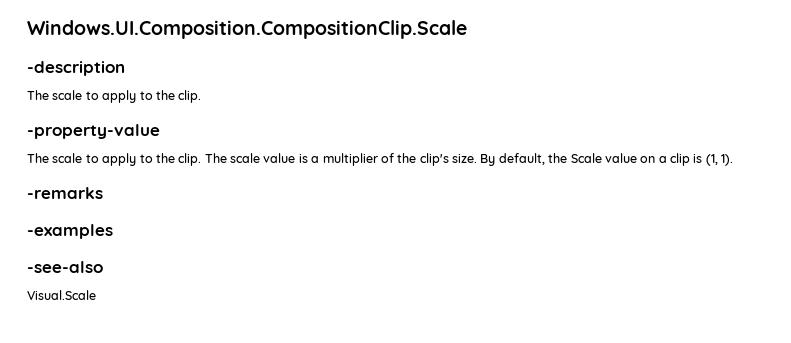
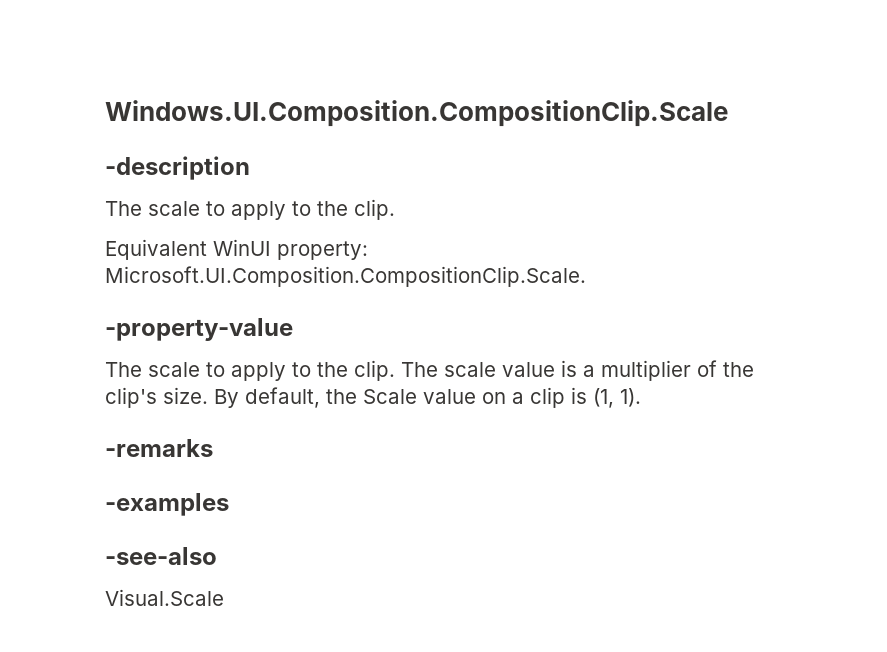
+ Equivalent WinUI property: Microsoft.UI.Composition.CompositionClip.Scale.

